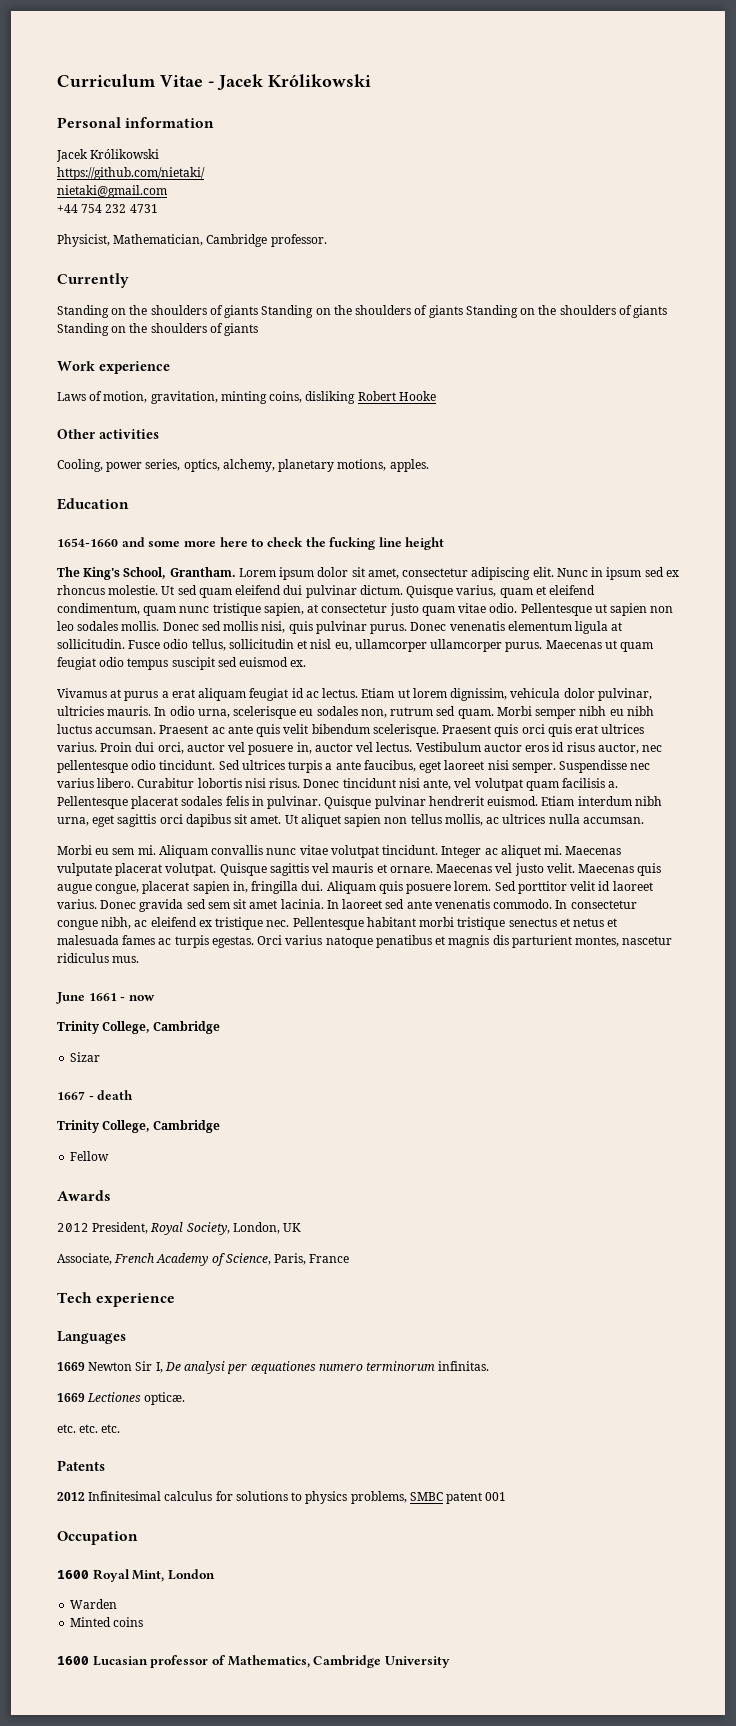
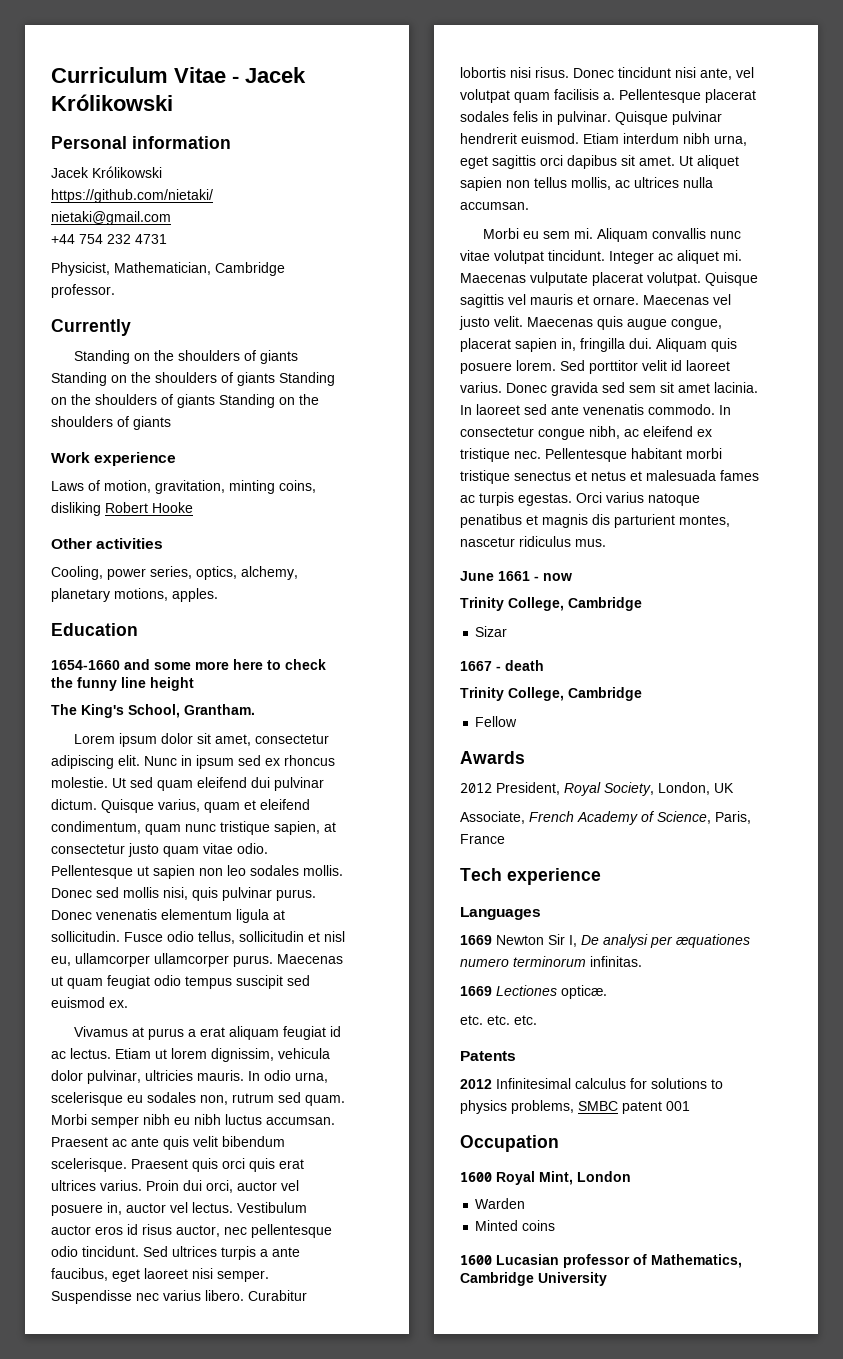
- 1654-1660 and some more here to check the fucking line height
+ 1654-1660 and some more here to check the funny line height
- The King's School, Grantham. Lorem ipsum dolor sit amet, consectetur adipiscing elit.
+ The King's School, Grantham.
+ Lorem ipsum dolor sit amet, consectetur adipiscing elit.

